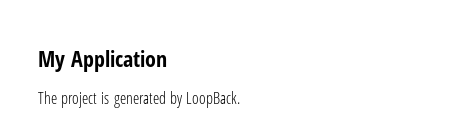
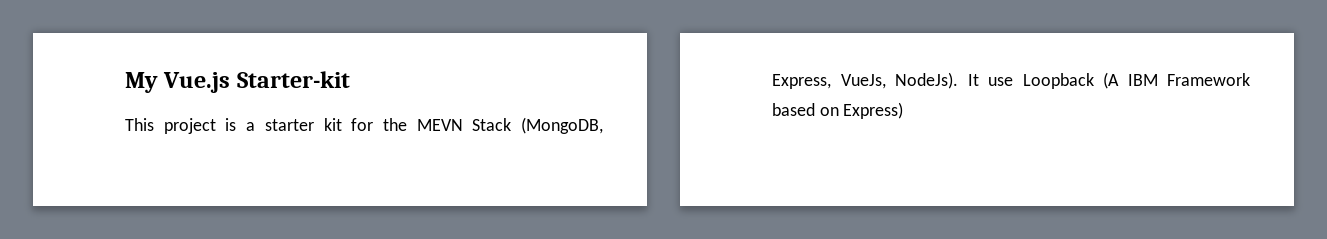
- My Application
- The project is generated by LoopBack.
+ My Vue.js Starter-kit
+ This project is a starter kit for the MEVN Stack (MongoDB, Express, VueJs, NodeJs). It use Loopback (A IBM Framework based on Express)

